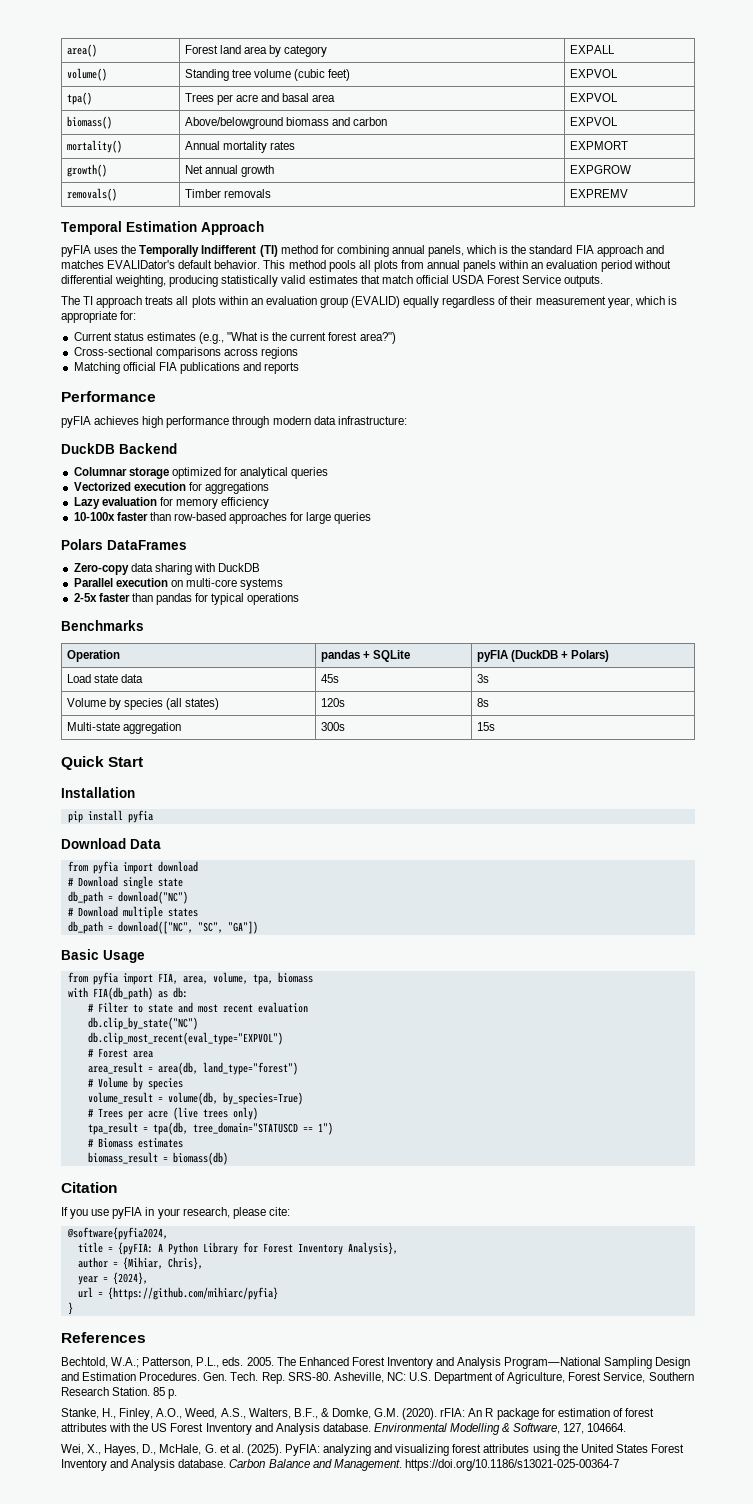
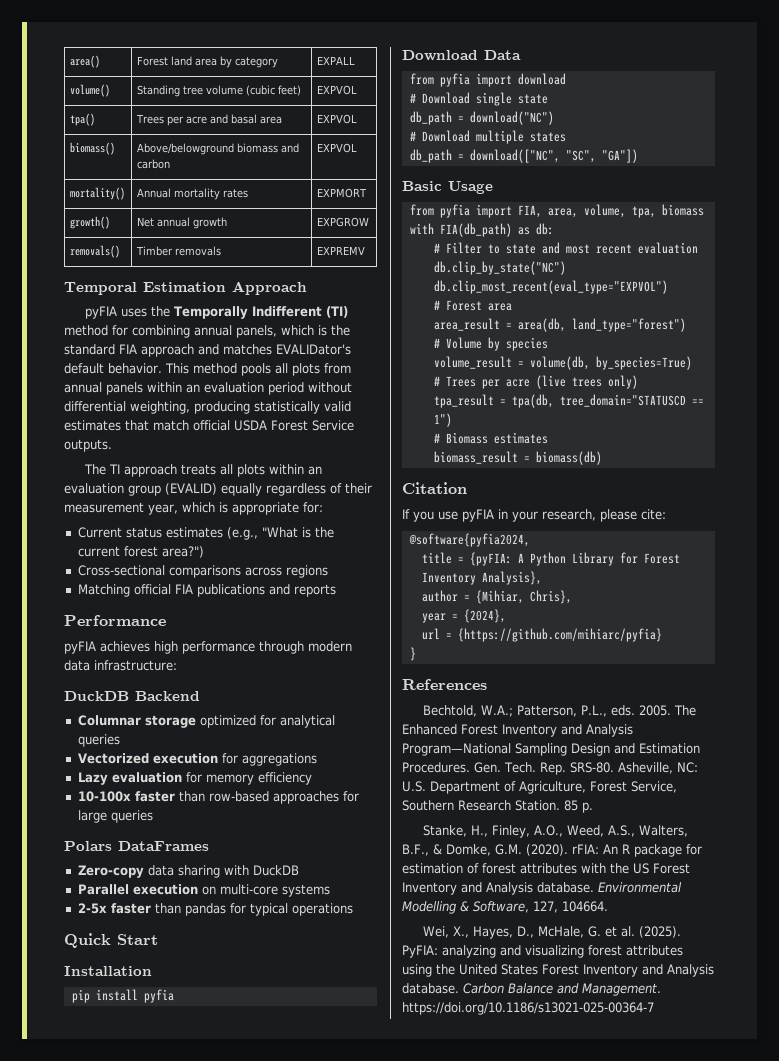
- Benchmarks
- Operation | pandas + SQLite | pyFIA (DuckDB + Polars)
- Load state data | 45s | 3s
- Volume by species (all states) | 120s | 8s
- Multi-state aggregation | 300s | 15s

